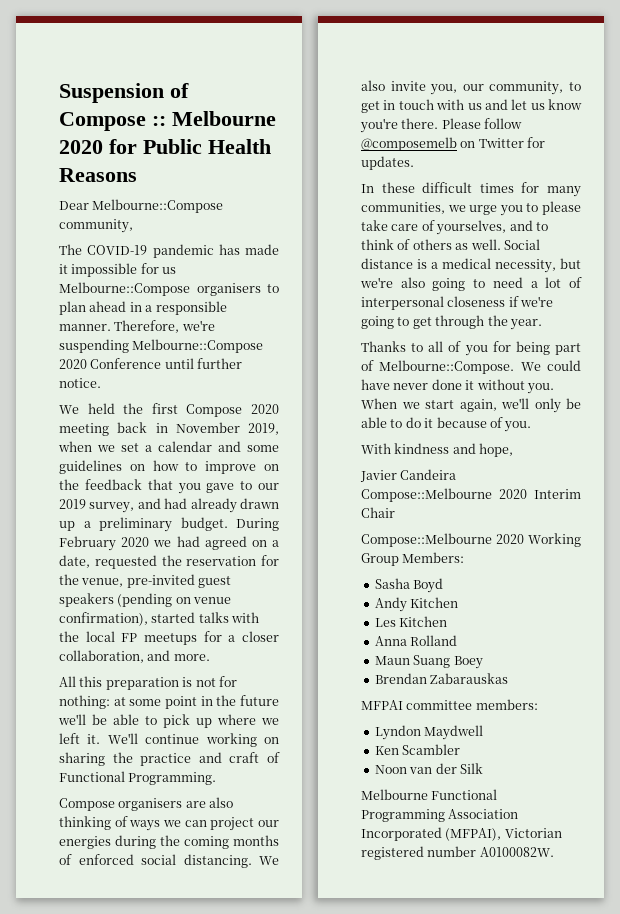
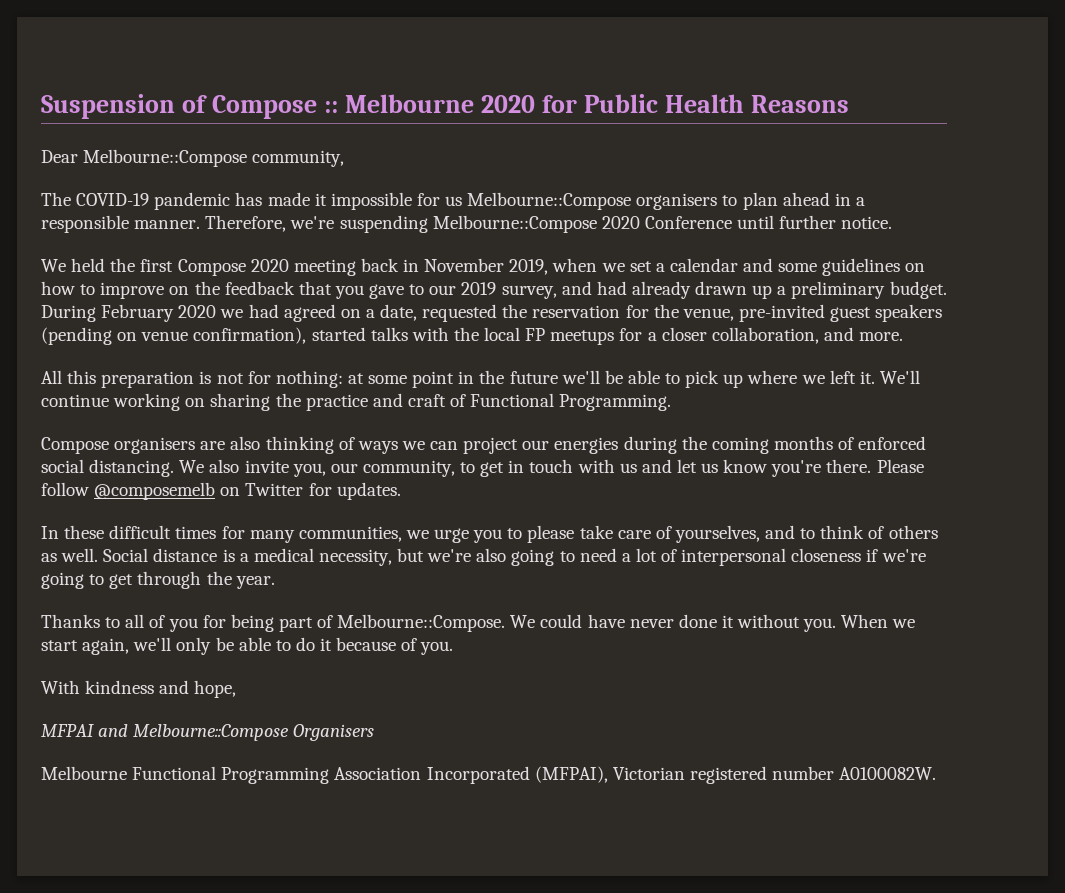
- Javier Candeira Compose::Melbourne 2020 Interim Chair
- Compose::Melbourne 2020 Working Group Members:
- Sasha Boyd
- Andy Kitchen
- Les Kitchen
- Anna Rolland
- Maun Suang Boey
- Brendan Zabarauskas
- MFPAI committee members:
- Lyndon Maydwell
- Ken Scambler
- Noon van der Silk
+ MFPAI and Melbourne::Compose Organisers

